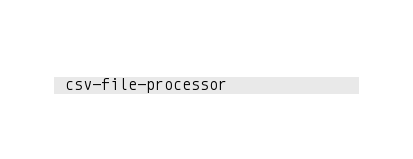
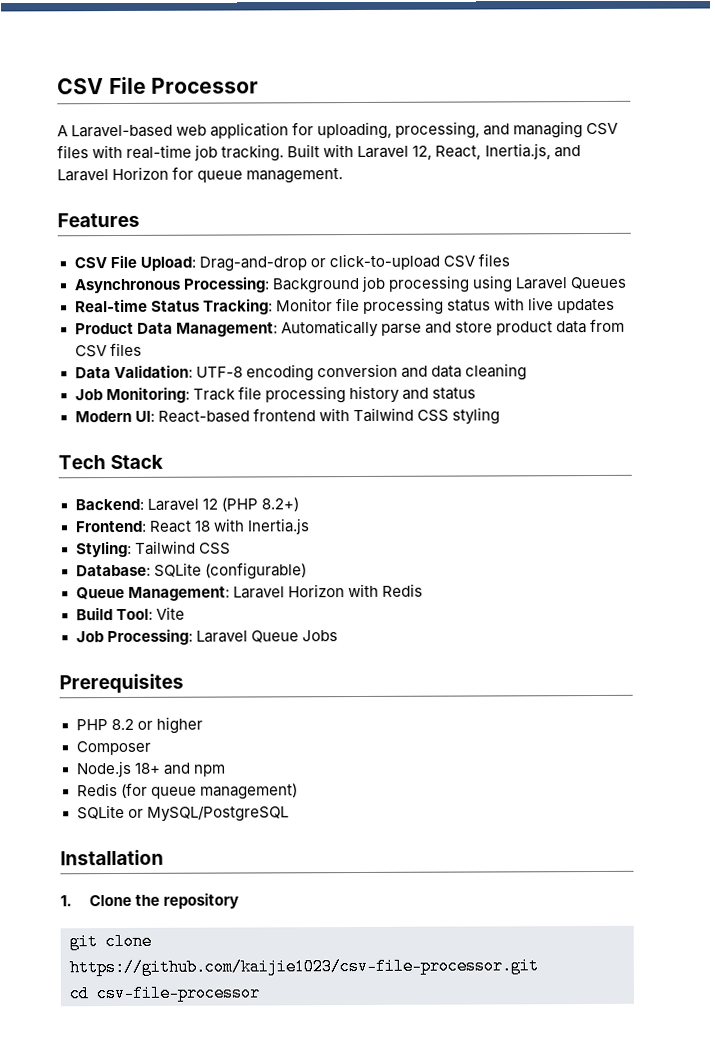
- csv-file-processor
+ CSV File Processor
+ A Laravel-based web application for uploading, processing, and managing CSV files with real-time job tracking. Built with Laravel 12, React, Inertia.js, and Laravel Horizon for queue management.
+ Features
+ CSV File Upload: Drag-and-drop or click-to-upload CSV files
+ Asynchronous Processing: Background job processing using Laravel Queues
+ Real-time Status Tracking: Monitor file processing status with live updates
+ Product Data Management: Automatically parse and store product data from CSV files
+ Data Validation: UTF-8 encoding conversion and data cleaning
+ Job Monitoring: Track file processing history and status
+ Modern UI: React-based frontend with Tailwind CSS styling
+ Tech Stack
+ Backend: Laravel 12 (PHP 8.2+)
+ Frontend: React 18 with Inertia.js
+ Styling: Tailwind CSS
+ Database: SQLite (configurable)
+ Queue Management: Laravel Horizon with Redis
+ Build Tool: Vite
+ Job Processing: Laravel Queue Jobs
+ Prerequisites
+ PHP 8.2 or higher
+ Composer
+ Node.js 18+ and npm
+ Redis (for queue management)
+ SQLite or MySQL/PostgreSQL
+ Installation
+ 1. Clone the repository
+ git clone https://github.com/kaijie1023/csv-file-processor.git
+ cd csv-file-processor

